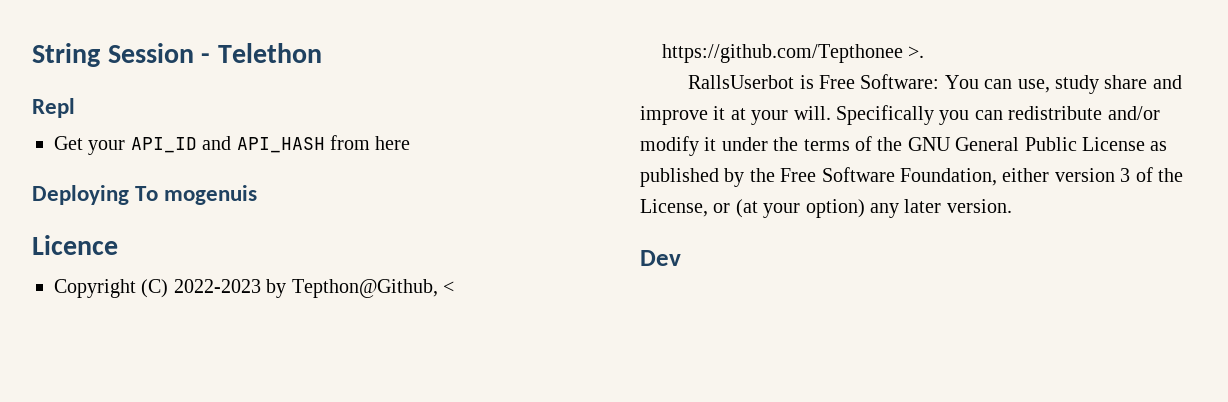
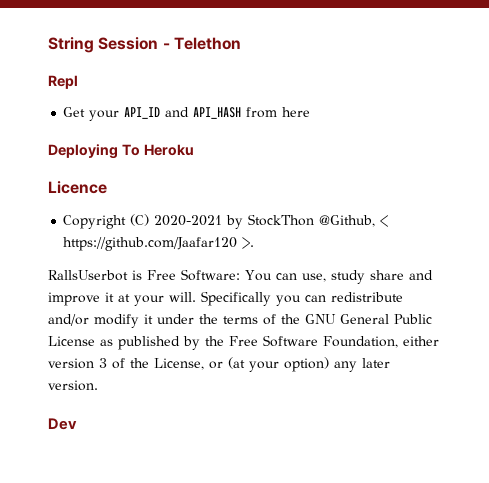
- Deploying To mogenuis
+ Deploying To Heroku
- Copyright (C) 2022-2023 by Tepthon@Github, < https://github.com/Tepthonee >.
+ Copyright (C) 2020-2021 by StockThon @Github, < https://github.com/Jaafar120 >.

